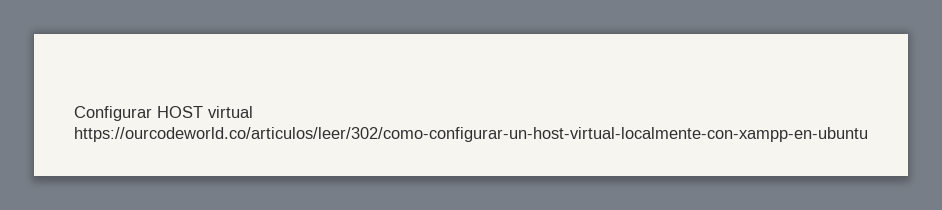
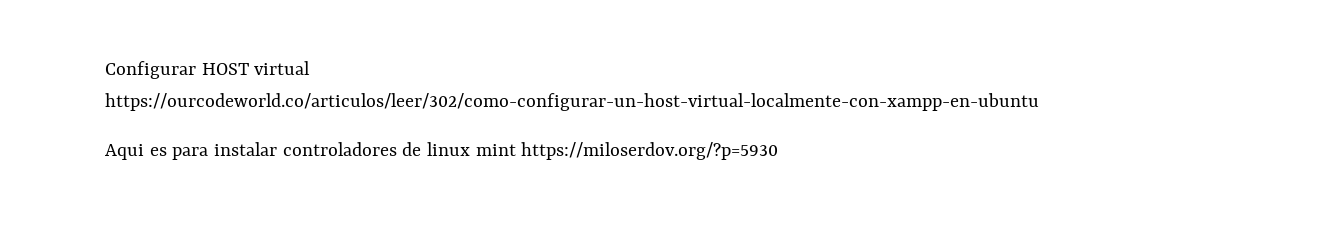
+ Aqui es para instalar controladores de linux mint https://miloserdov.org/?p=5930

